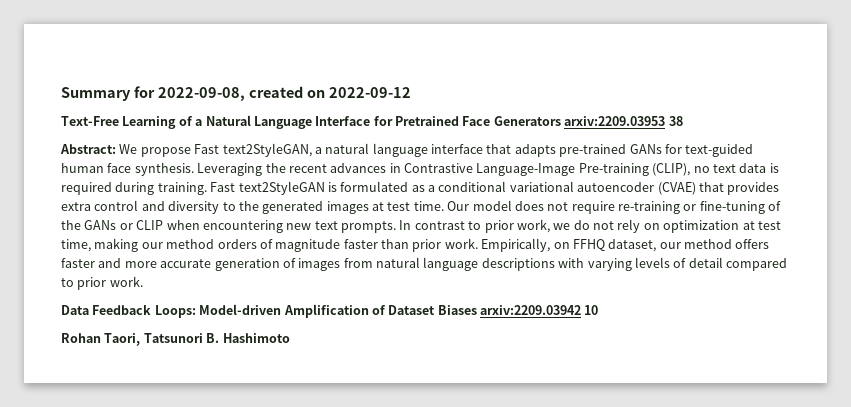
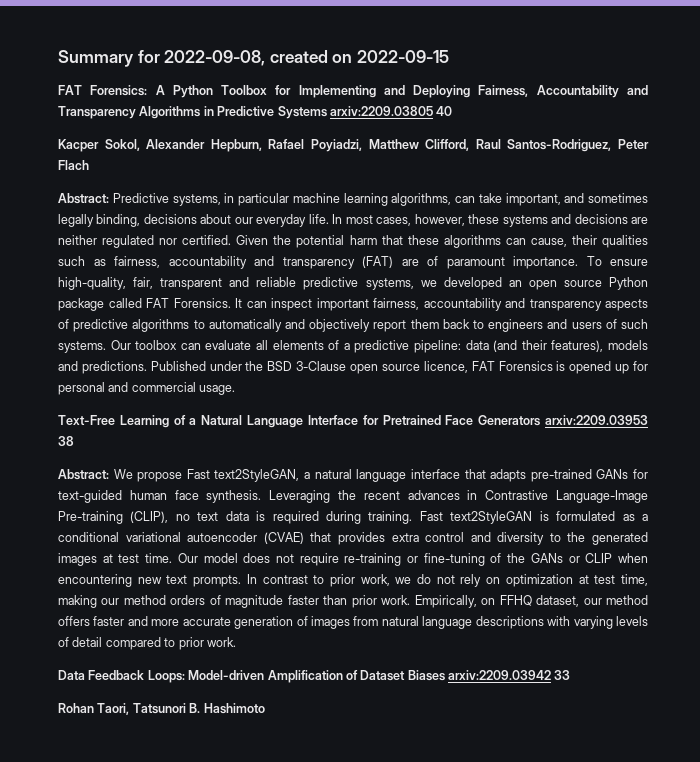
- Summary for 2022-09-08, created on 2022-09-12
+ Summary for 2022-09-08, created on 2022-09-15
+ FAT Forensics: A Python Toolbox for Implementing and Deploying Fairness, Accountability and Transparency Algorithms in Predictive Systems arxiv:2209.03805 40
+ Kacper Sokol, Alexander Hepburn, Rafael Poyiadzi, Matthew Clifford, Raul Santos-Rodriguez, Peter Flach
+ Abstract: Predictive systems, in particular machine learning algorithms, can take important, and sometimes legally binding, decisions about our everyday life. In most cases, however, these systems and decisions are neither regulated nor certified. Given the potential harm that these algorithms can cause, their qualities such as fairness, accountability and transparency (FAT) are of paramount importance. To ensure high-quality, fair, transparent and reliable predictive systems, we developed an open source Python package called FAT Forensics. It can inspect important fairness, accountability and transparency aspects of predictive algorithms to automatically and objectively report them back to engineers and users of such systems. Our toolbox can evaluate all elements of a predictive pipeline: data (and their features), models and predictions. Published under the BSD 3-Clause open source licence, FAT Forensics is opened up for personal and commercial usage.
- Data Feedback Loops: Model-driven Amplification of Dataset Biases arxiv:2209.03942 10
+ Data Feedback Loops: Model-driven Amplification of Dataset Biases arxiv:2209.03942 33

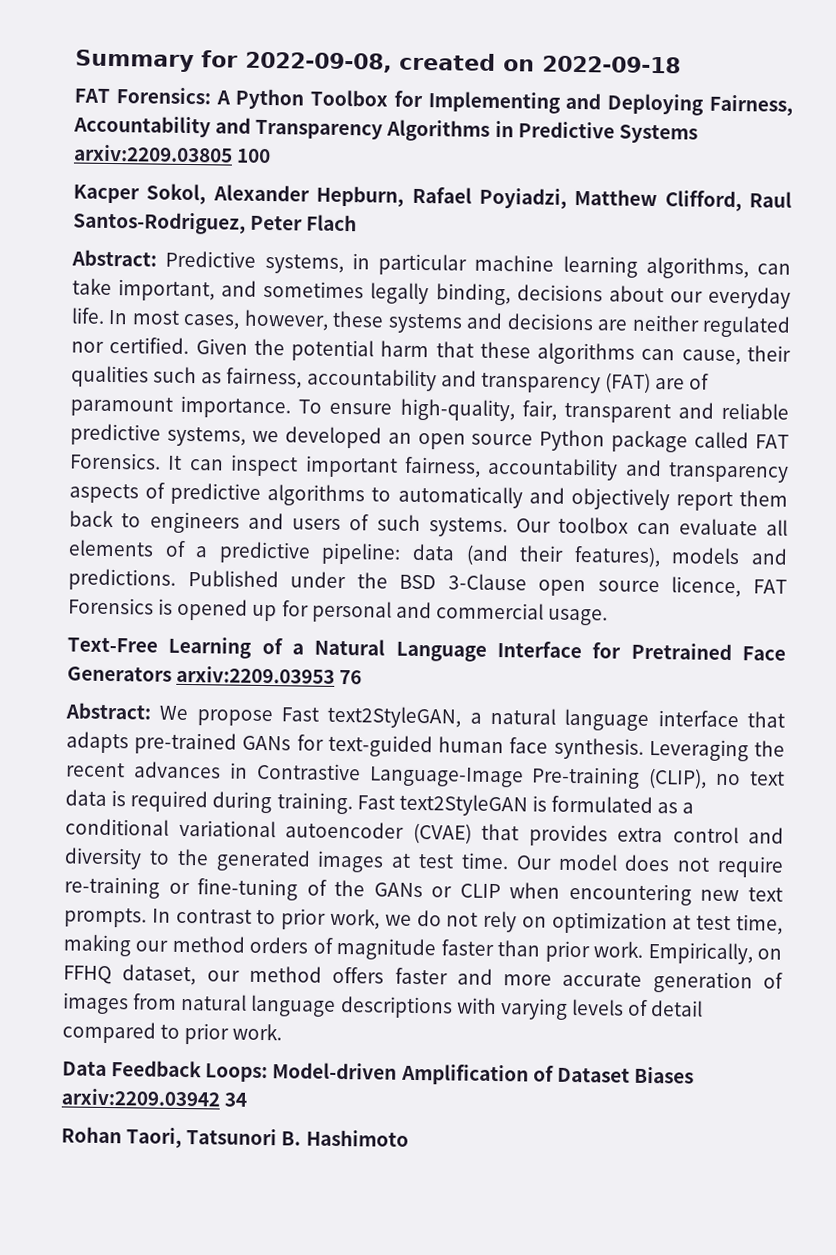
- Summary for 2022-09-08, created on 2022-09-15
+ Summary for 2022-09-08, created on 2022-09-18
- FAT Forensics: A Python Toolbox for Implementing and Deploying Fairness, Accountability and Transparency Algorithms in Predictive Systems arxiv:2209.03805 40
+ FAT Forensics: A Python Toolbox for Implementing and Deploying Fairness, Accountability and Transparency Algorithms in Predictive Systems arxiv:2209.03805 100
- Text-Free Learning of a Natural Language Interface for Pretrained Face Generators arxiv:2209.03953 38
+ Text-Free Learning of a Natural Language Interface for Pretrained Face Generators arxiv:2209.03953 76
- Data Feedback Loops: Model-driven Amplification of Dataset Biases arxiv:2209.03942 33
+ Data Feedback Loops: Model-driven Amplification of Dataset Biases arxiv:2209.03942 34

